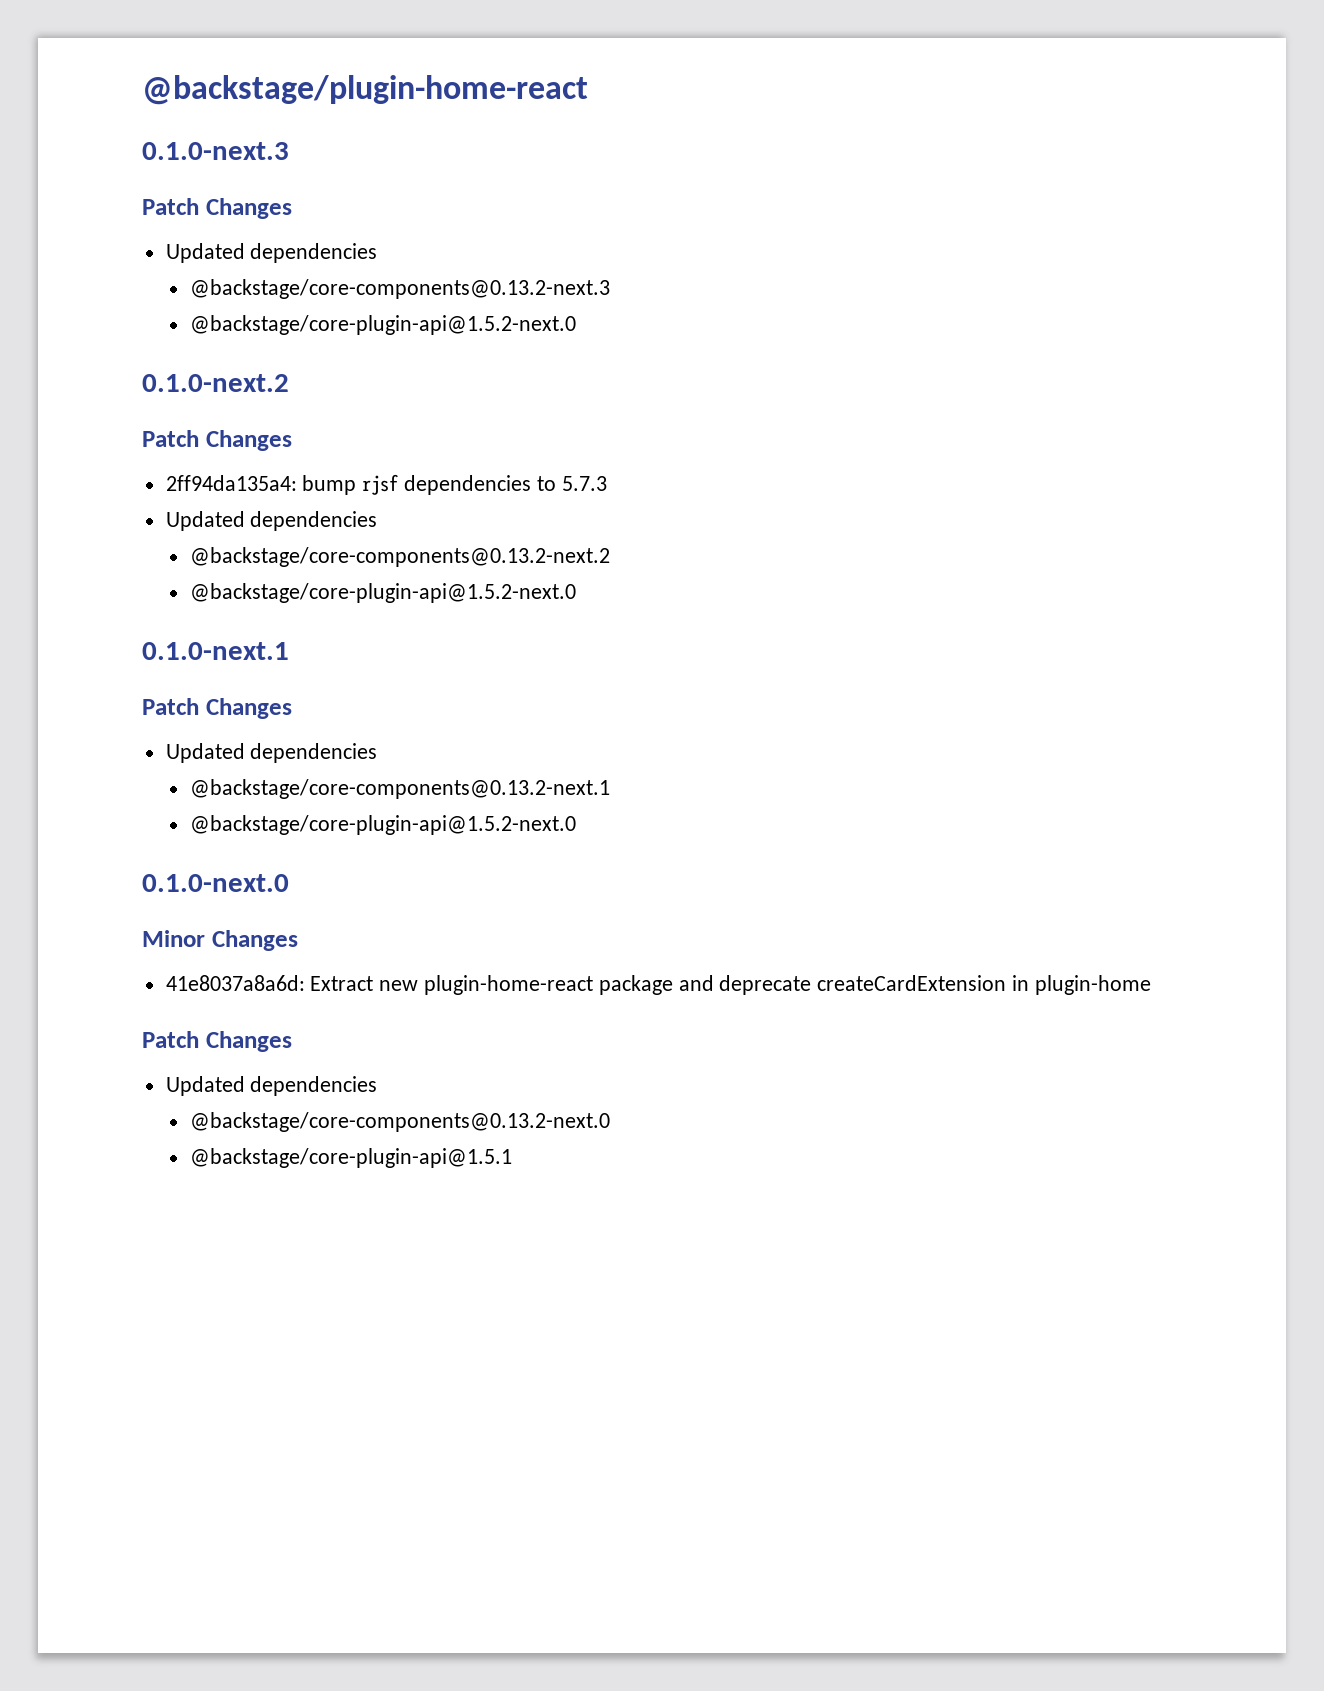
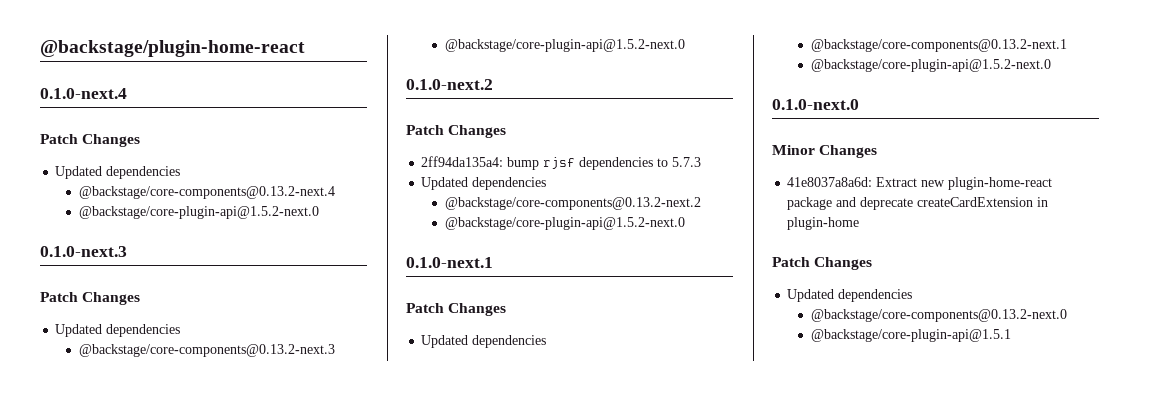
+ 0.1.0-next.4
+ Patch Changes
+ Updated dependencies
+ @backstage/core-components@0.13.2-next.4
+ @backstage/core-plugin-api@1.5.2-next.0

